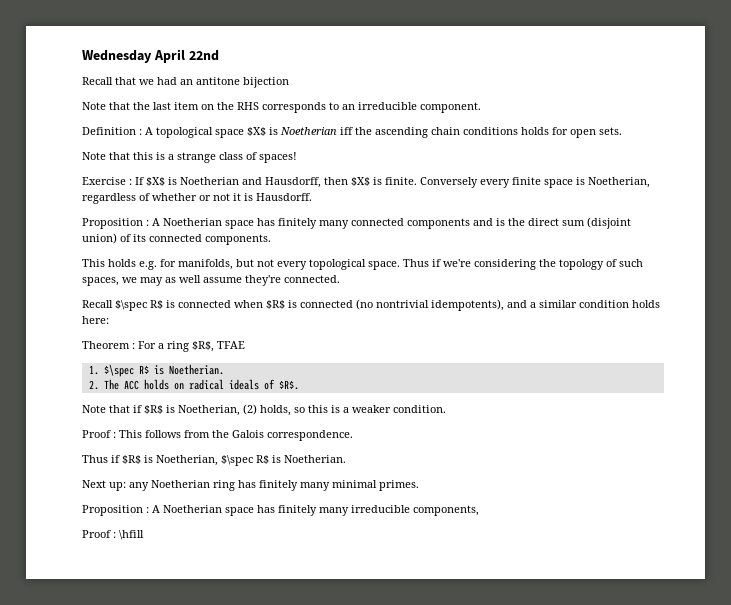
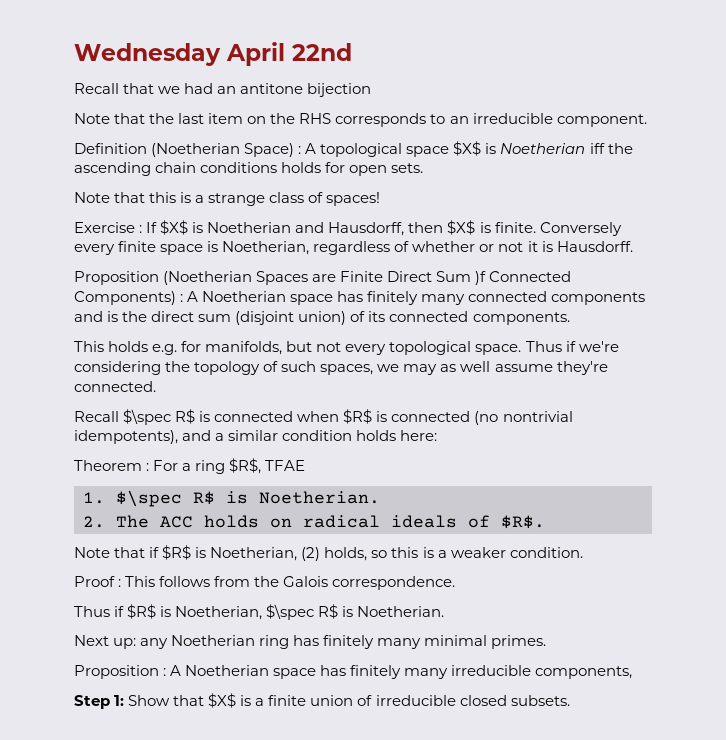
- Definition : A topological space $X$ is Noetherian iff the ascending chain conditions holds for open sets.
+ Definition (Noetherian Space) : A topological space $X$ is Noetherian iff the ascending chain conditions holds for open sets.
- Proposition : A Noetherian space has finitely many connected components and is the direct sum (disjoint union) of its connected components.
+ Proposition (Noetherian Spaces are Finite Direct Sum )f Connected Components) : A Noetherian space has finitely many connected components and is the direct sum (disjoint union) of its connected components.
- Proof : \hfill
+ Step 1: Show that $X$ is a finite union of irreducible closed subsets.

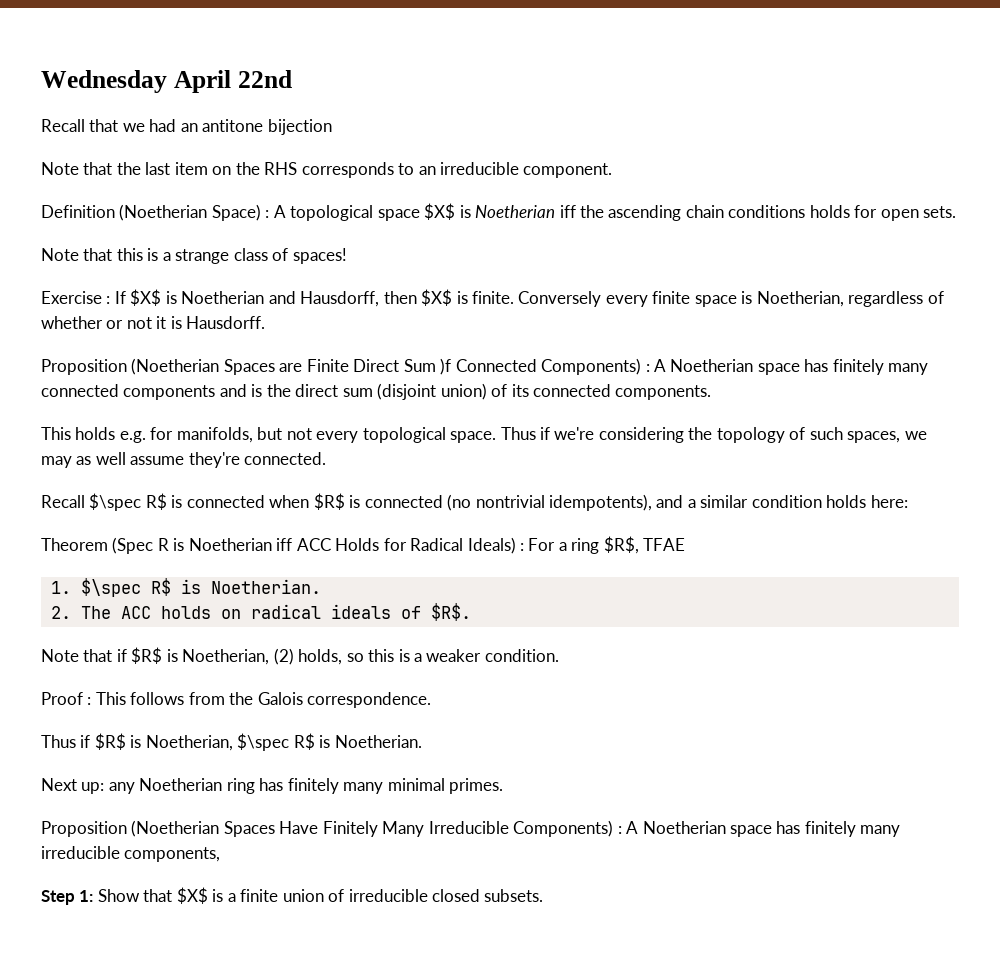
- Theorem : For a ring $R$, TFAE
+ Theorem (Spec R is Noetherian iff ACC Holds for Radical Ideals) : For a ring $R$, TFAE
- Proposition : A Noetherian space has finitely many irreducible components,
+ Proposition (Noetherian Spaces Have Finitely Many Irreducible Components) : A Noetherian space has finitely many irreducible components,

